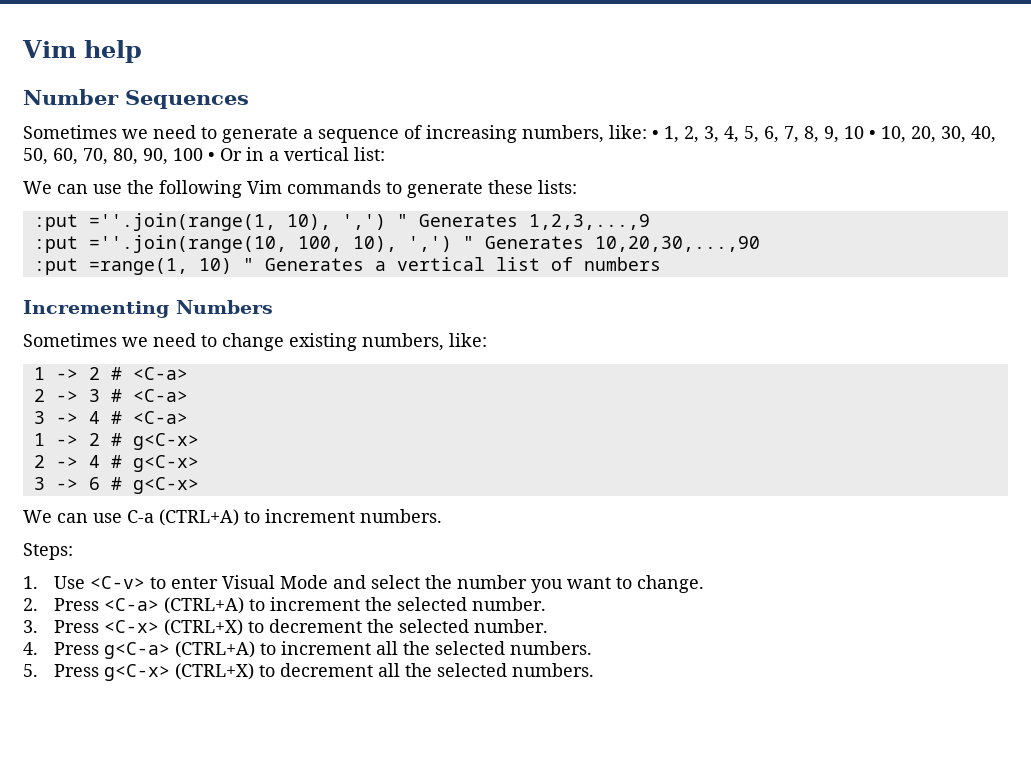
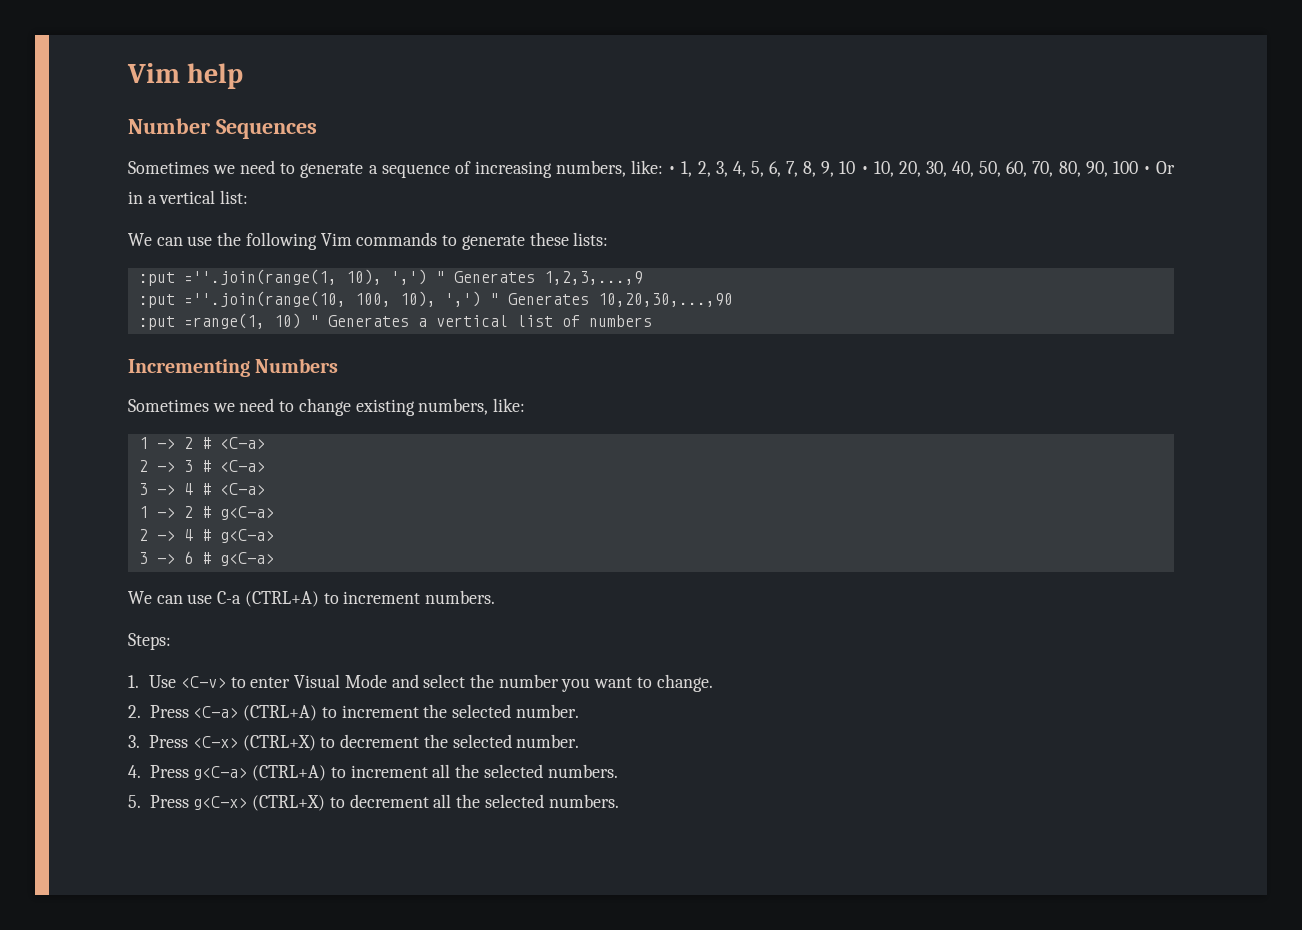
- 1 -> 2 # g<C-x>
+ 1 -> 2 # g<C-a>
- 2 -> 4 # g<C-x>
+ 2 -> 4 # g<C-a>
- 3 -> 6 # g<C-x>
+ 3 -> 6 # g<C-a>

